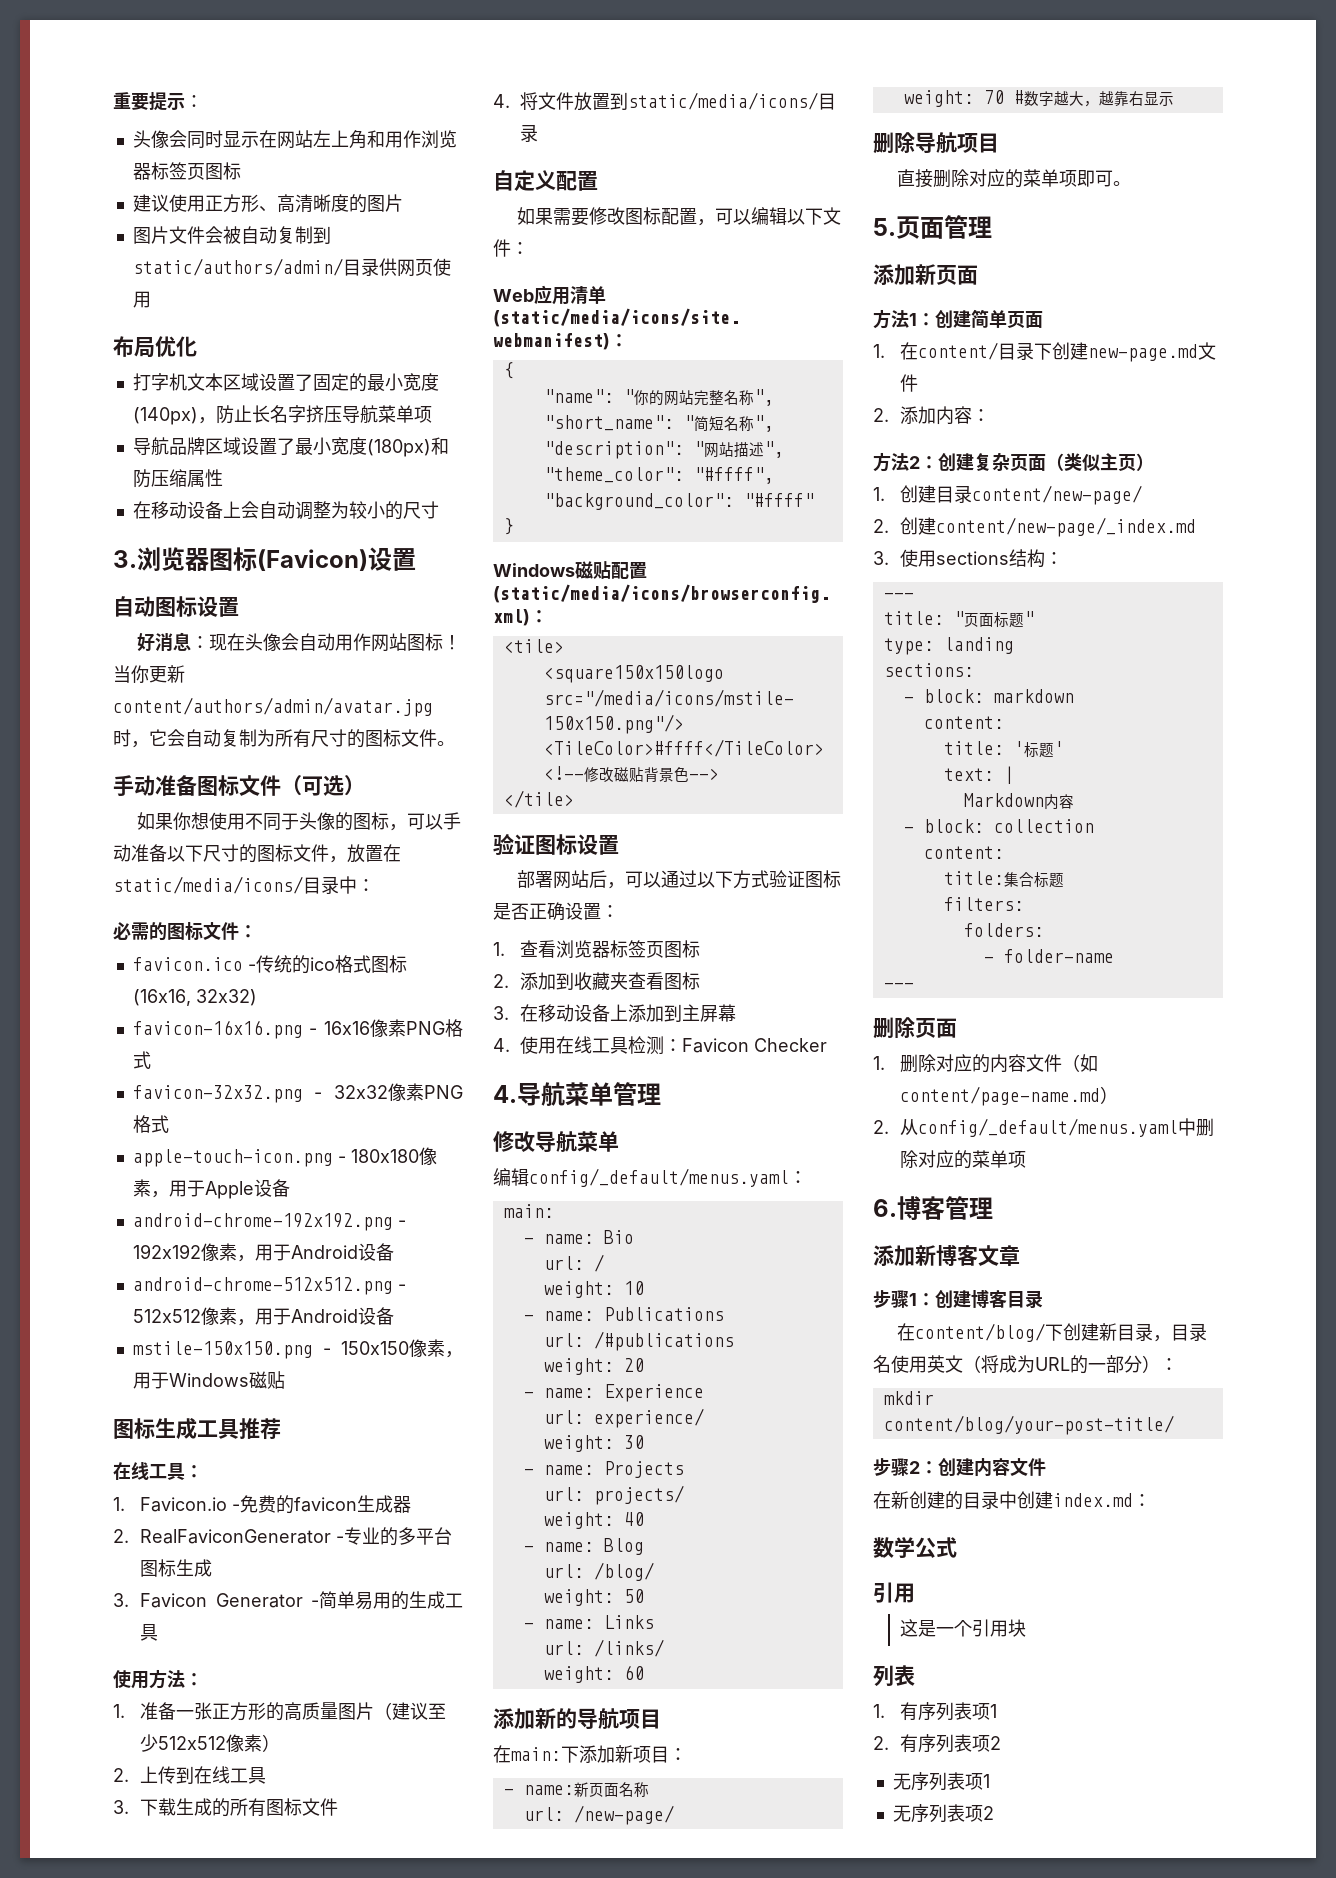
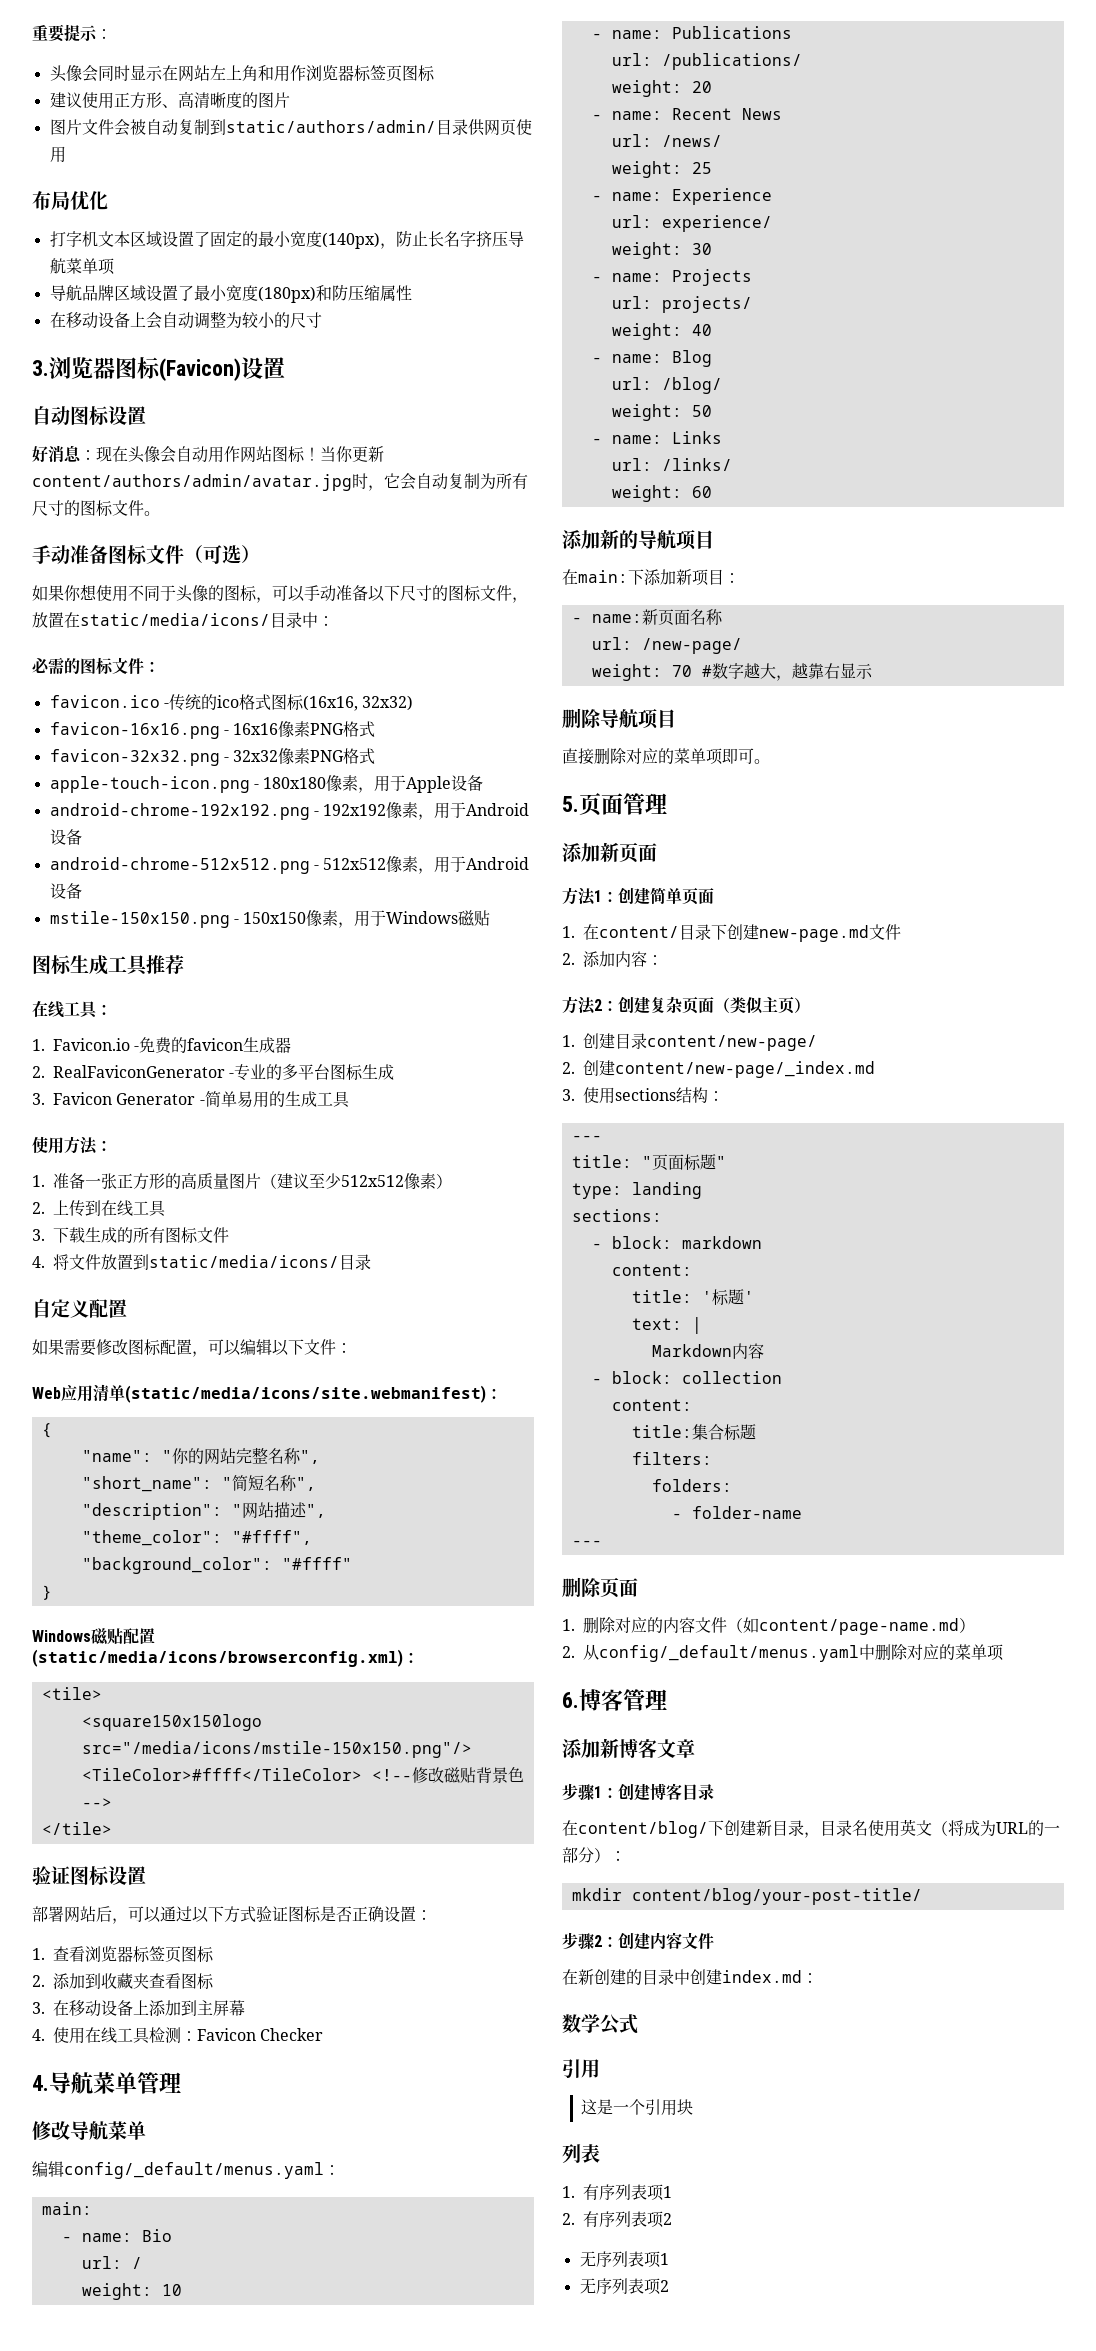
- url: /#publications
+ url: /publications/
+ - name: Recent News
+ url: /news/
+ weight: 25

